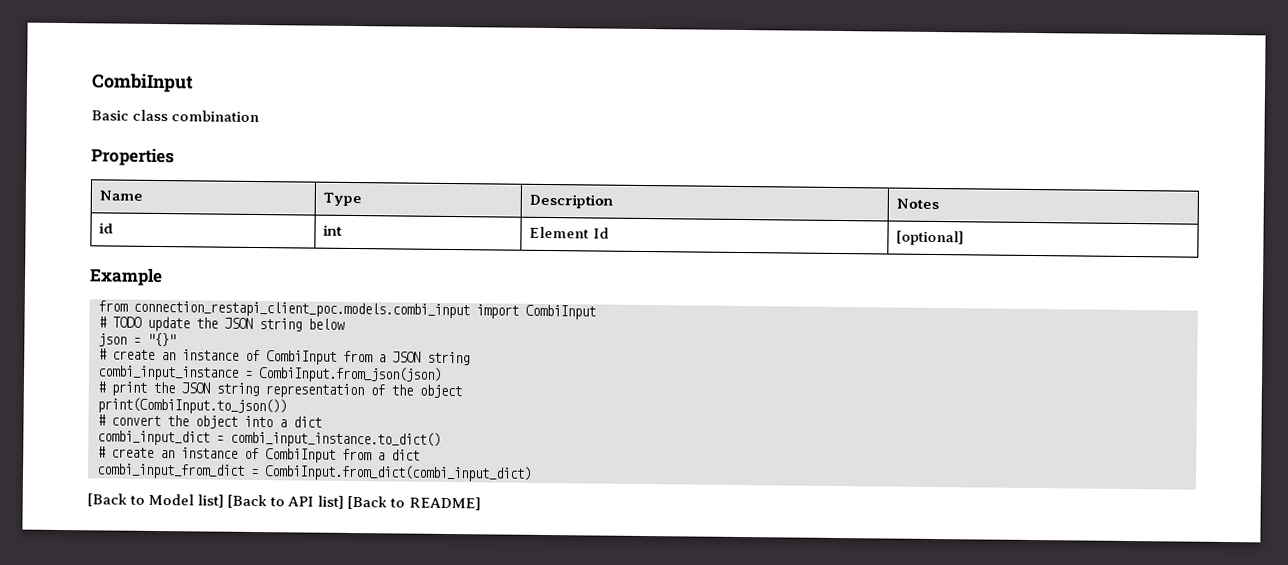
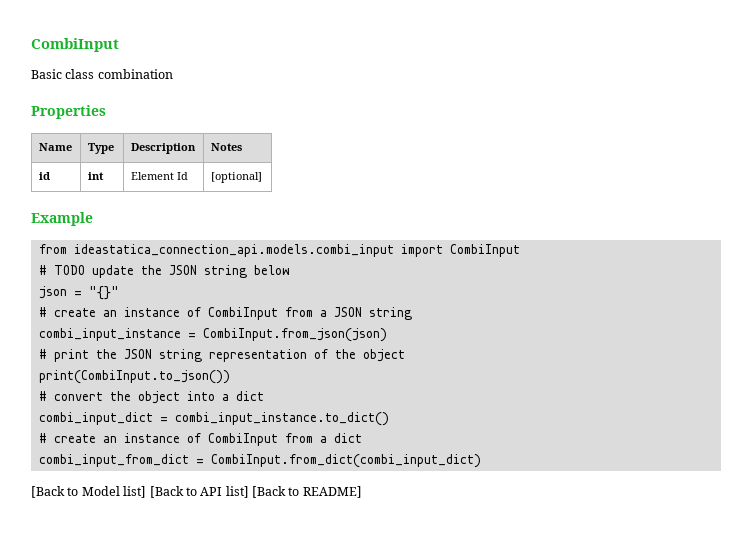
- from connection_restapi_client_poc.models.combi_input import CombiInput
+ from ideastatica_connection_api.models.combi_input import CombiInput

